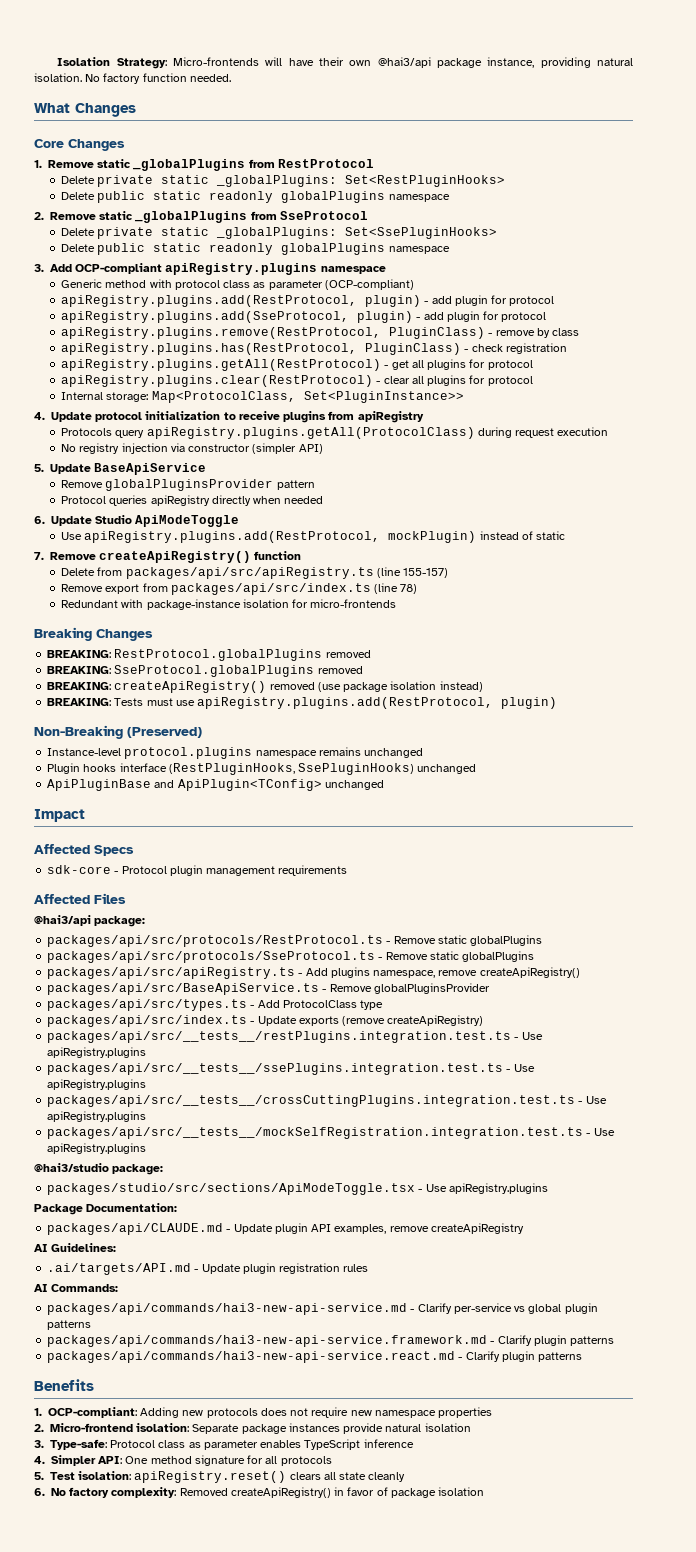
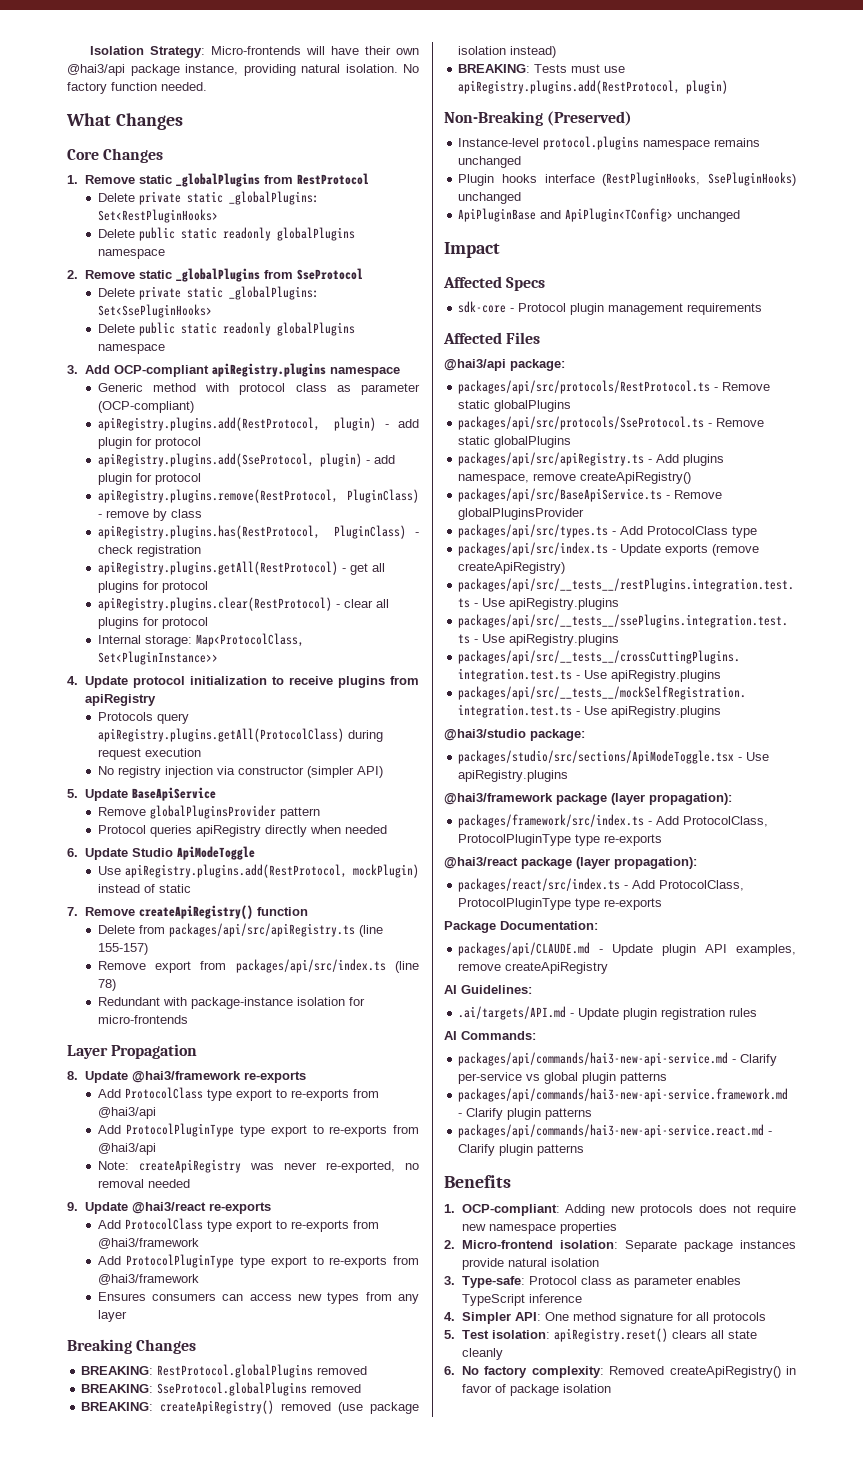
+ Layer Propagation
+ 8. Update @hai3/framework re-exports
+ Add ProtocolClass type export to re-exports from @hai3/api
+ Add ProtocolPluginType type export to re-exports from @hai3/api
+ Note: createApiRegistry was never re-exported, no removal needed
+ 9. Update @hai3/react re-exports
+ Add ProtocolClass type export to re-exports from @hai3/framework
+ Add ProtocolPluginType type export to re-exports from @hai3/framework
+ Ensures consumers can access new types from any layer
+ @hai3/framework package (layer propagation):
+ packages/framework/src/index.ts - Add ProtocolClass, ProtocolPluginType type re-exports
+ @hai3/react package (layer propagation):
+ packages/react/src/index.ts - Add ProtocolClass, ProtocolPluginType type re-exports

